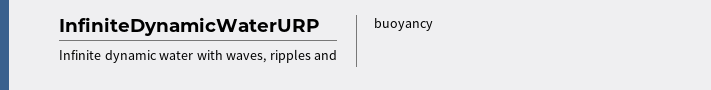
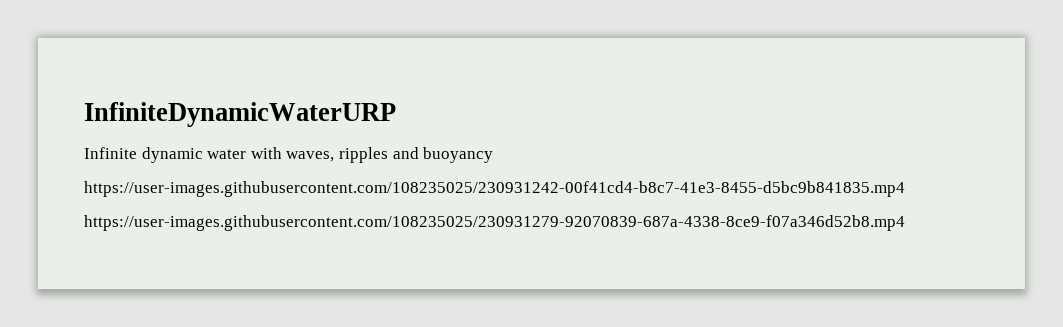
+ https://user-images.githubusercontent.com/108235025/230931242-00f41cd4-b8c7-41e3-8455-d5bc9b841835.mp4
+ https://user-images.githubusercontent.com/108235025/230931279-92070839-687a-4338-8ce9-f07a346d52b8.mp4

